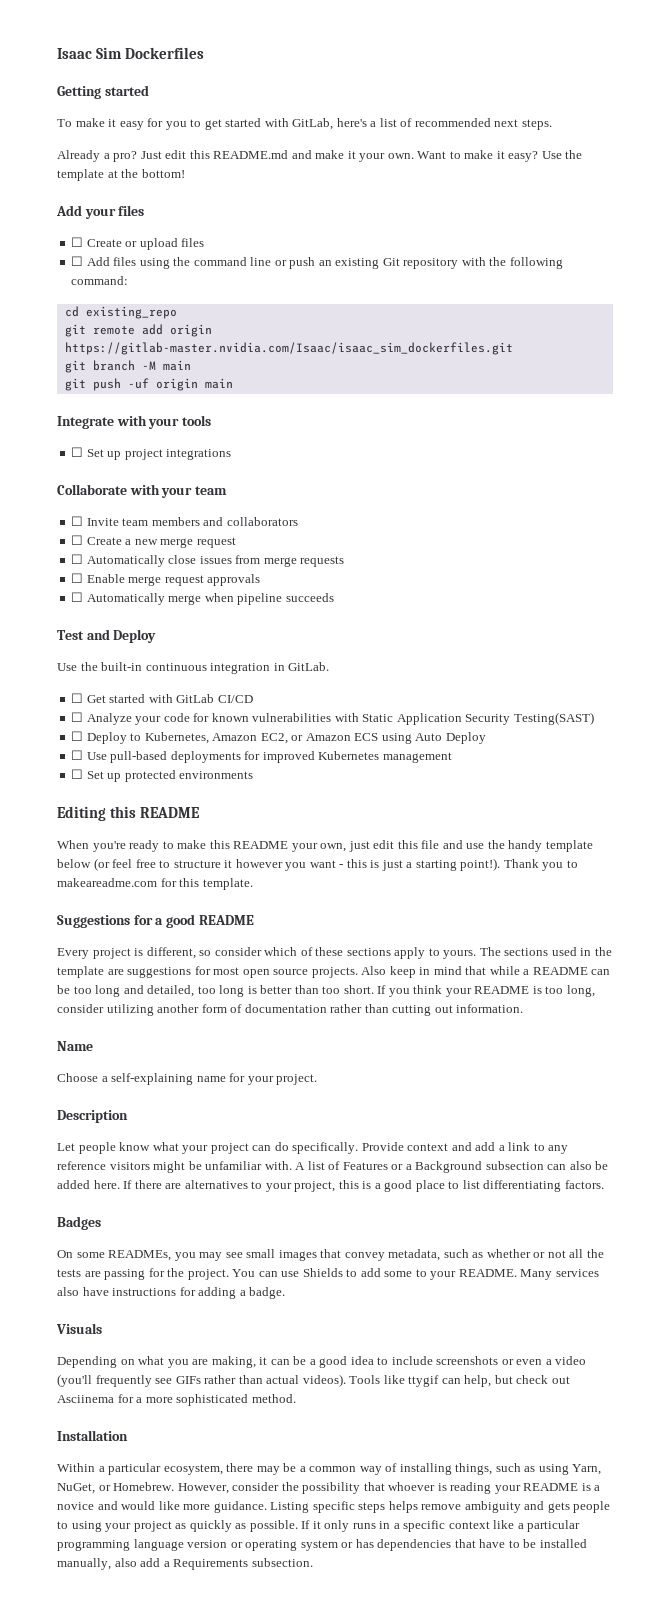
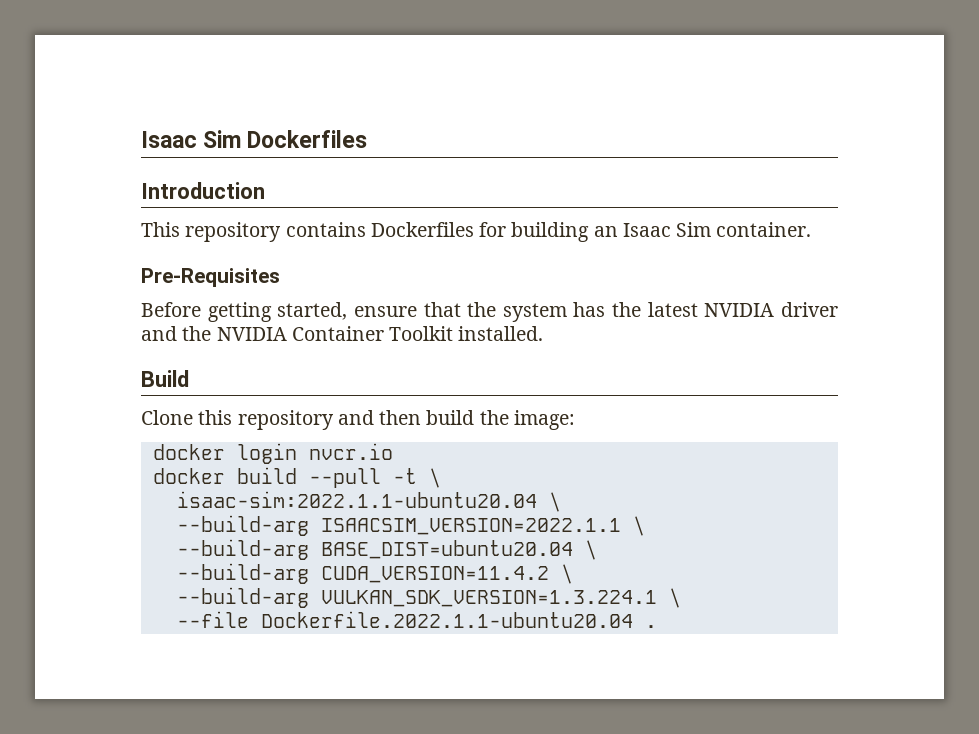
- Getting started
- To make it easy for you to get started with GitLab, here's a list of recommended next steps.
- Already a pro? Just edit this README.md and make it your own. Want to make it easy? Use the template at the bottom!
- Add your files
- ☐ Create or upload files
- ☐ Add files using the command line or push an existing Git repository with the following command:
- cd existing_repo
- git remote add origin https://gitlab-master.nvidia.com/Isaac/isaac_sim_dockerfiles.git
- git branch -M main
- git push -uf origin main
- Integrate with your tools
- ☐ Set up project integrations
- Collaborate with your team
- ☐ Invite team members and collaborators
- ☐ Create a new merge request
- ☐ Automatically close issues from merge requests
- ☐ Enable merge request approvals
- ☐ Automatically merge when pipeline succeeds
- Test and Deploy
- Use the built-in continuous integration in GitLab.
- ☐ Get started with GitLab CI/CD
- ☐ Analyze your code for known vulnerabilities with Static Application Security Testing(SAST)
- ☐ Deploy to Kubernetes, Amazon EC2, or Amazon ECS using Auto Deploy
- ☐ Use pull-based deployments for improved Kubernetes management
- ☐ Set up protected environments
- Editing this README
- When you're ready to make this README your own, just edit this file and use the handy template below (or feel free to structure it however you want - this is just a starting point!). Thank you to makeareadme.com for this template.
- Suggestions for a good README
- Every project is different, so consider which of these sections apply to yours. The sections used in the template are suggestions for most open source projects. Also keep in mind that while a README can be too long and detailed, too long is better than too short. If you think your README is too long, consider utilizing another form of documentation rather than cutting out information.
- Name
- Choose a self-explaining name for your project.
- Description
- Let people know what your project can do specifically. Provide context and add a link to any reference visitors might be unfamiliar with. A list of Features or a Background subsection can also be added here. If there are alternatives to your project, this is a good place to list differentiating factors.
- Badges
- On some READMEs, you may see small images that convey metadata, such as whether or not all the tests are passing for the project. You can use Shields to add some to your README. Many services also have instructions for adding a badge.
- Visuals
- Depending on what you are making, it can be a good idea to include screenshots or even a video (you'll frequently see GIFs rather than actual videos). Tools like ttygif can help, but check out Asciinema for a more sophisticated method.
- Installation
- Within a particular ecosystem, there may be a common way of installing things, such as using Yarn, NuGet, or Homebrew. However, consider the possibility that whoever is reading your README is a novice and would like more guidance. Listing specific steps helps remove ambiguity and gets people to using your project as quickly as possible. If it only runs in a specific context like a particular programming language version or operating system or has dependencies that have to be installed manually, also add a Requirements subsection.
+ Introduction
+ This repository contains Dockerfiles for building an Isaac Sim container.
+ Pre-Requisites
+ Before getting started, ensure that the system has the latest NVIDIA driver and the NVIDIA Container Toolkit installed.
+ Build
+ Clone this repository and then build the image:
+ docker login nvcr.io
+ docker build --pull -t \
+ isaac-sim:2022.1.1-ubuntu20.04 \
+ --build-arg ISAACSIM_VERSION=2022.1.1 \
+ --build-arg BASE_DIST=ubuntu20.04 \
+ --build-arg CUDA_VERSION=11.4.2 \
+ --build-arg VULKAN_SDK_VERSION=1.3.224.1 \
+ --file Dockerfile.2022.1.1-ubuntu20.04 .

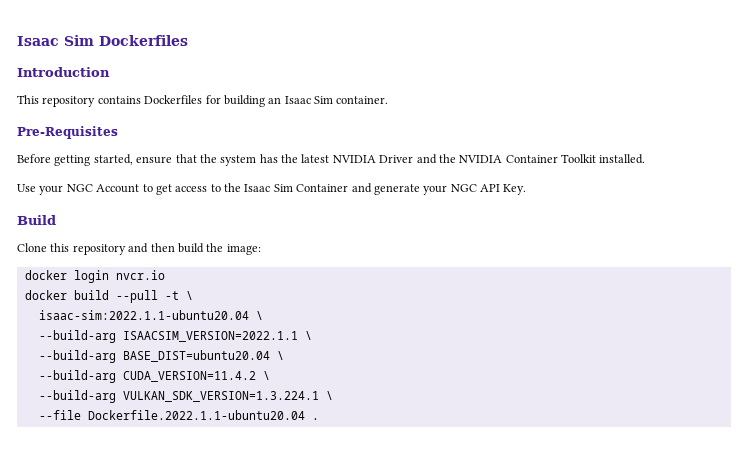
- Before getting started, ensure that the system has the latest NVIDIA driver and the NVIDIA Container Toolkit installed.
+ Before getting started, ensure that the system has the latest NVIDIA Driver and the NVIDIA Container Toolkit installed.
+ Use your NGC Account to get access to the Isaac Sim Container and generate your NGC API Key.

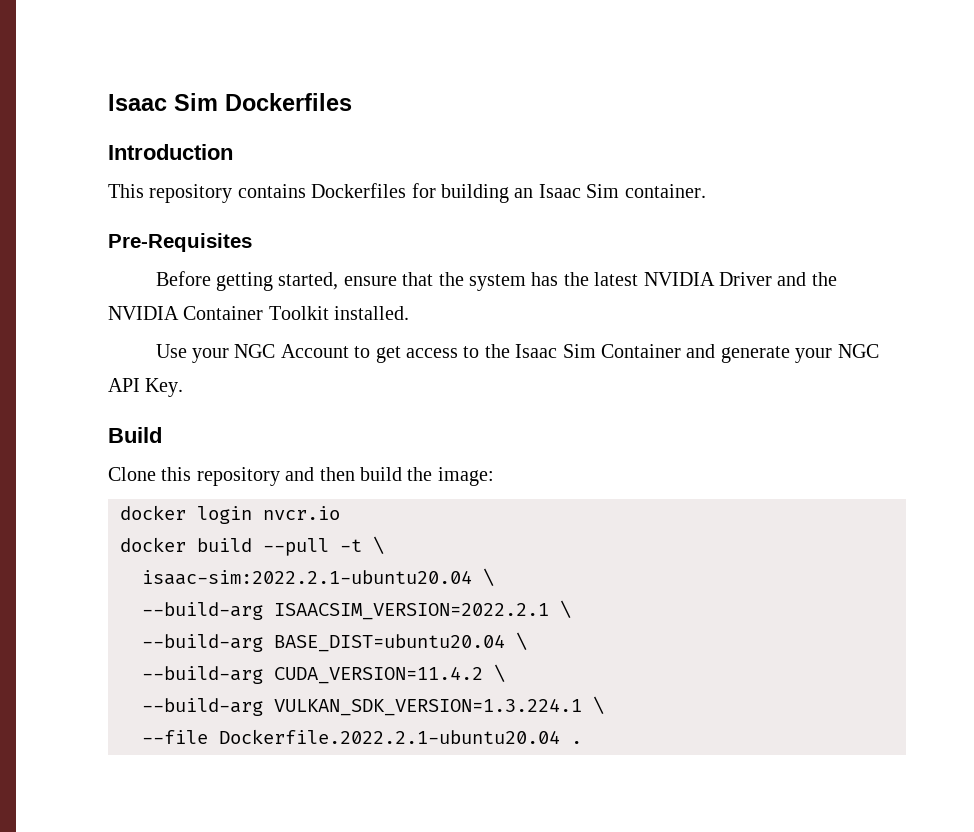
- isaac-sim:2022.1.1-ubuntu20.04 \
- --build-arg ISAACSIM_VERSION=2022.1.1 \
+ isaac-sim:2022.2.1-ubuntu20.04 \
+ --build-arg ISAACSIM_VERSION=2022.2.1 \
- --file Dockerfile.2022.1.1-ubuntu20.04 .
+ --file Dockerfile.2022.2.1-ubuntu20.04 .

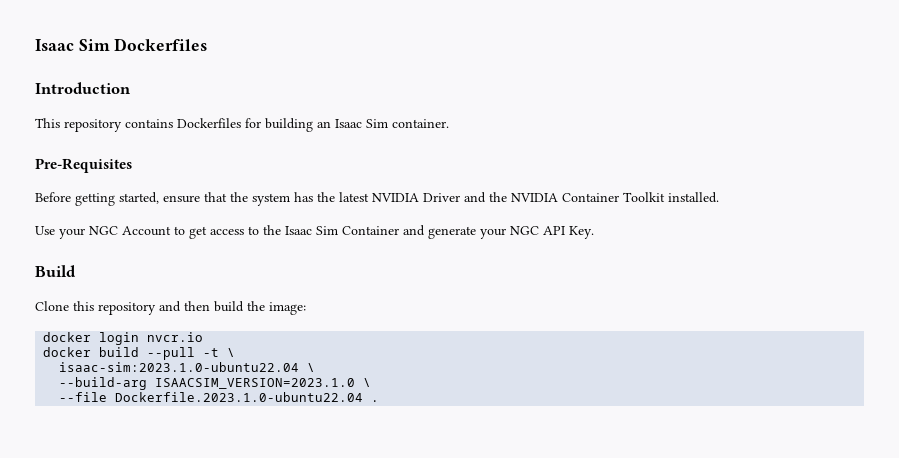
- isaac-sim:2022.2.1-ubuntu20.04 \
- --build-arg ISAACSIM_VERSION=2022.2.1 \
- --build-arg BASE_DIST=ubuntu20.04 \
- --build-arg CUDA_VERSION=11.4.2 \
- --build-arg VULKAN_SDK_VERSION=1.3.224.1 \
+ isaac-sim:2023.1.0-ubuntu22.04 \
+ --build-arg ISAACSIM_VERSION=2023.1.0 \
- --file Dockerfile.2022.2.1-ubuntu20.04 .
+ --file Dockerfile.2023.1.0-ubuntu22.04 .

